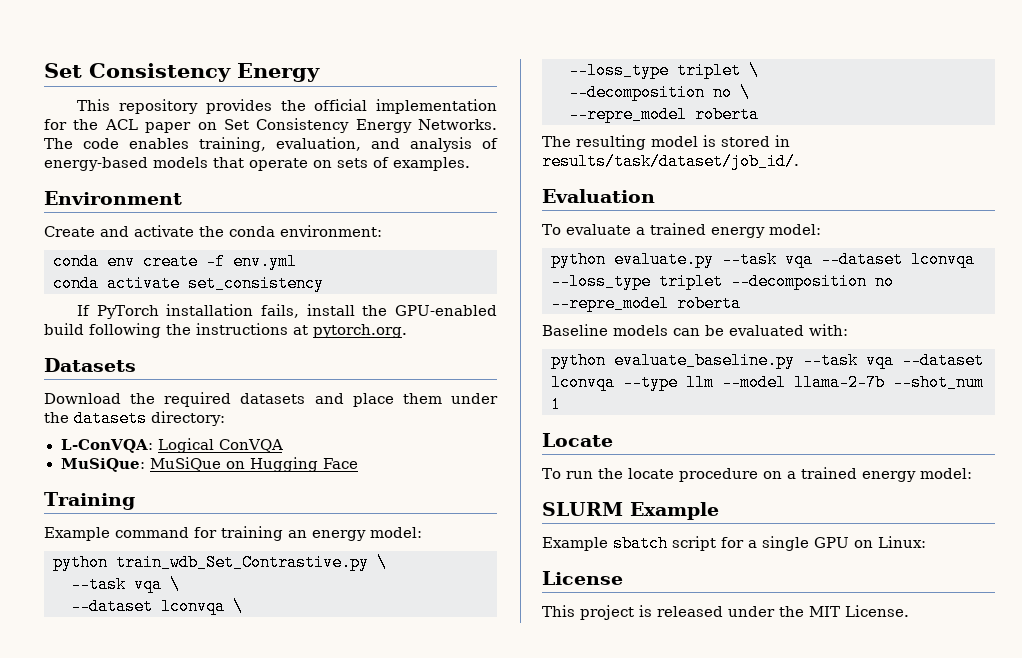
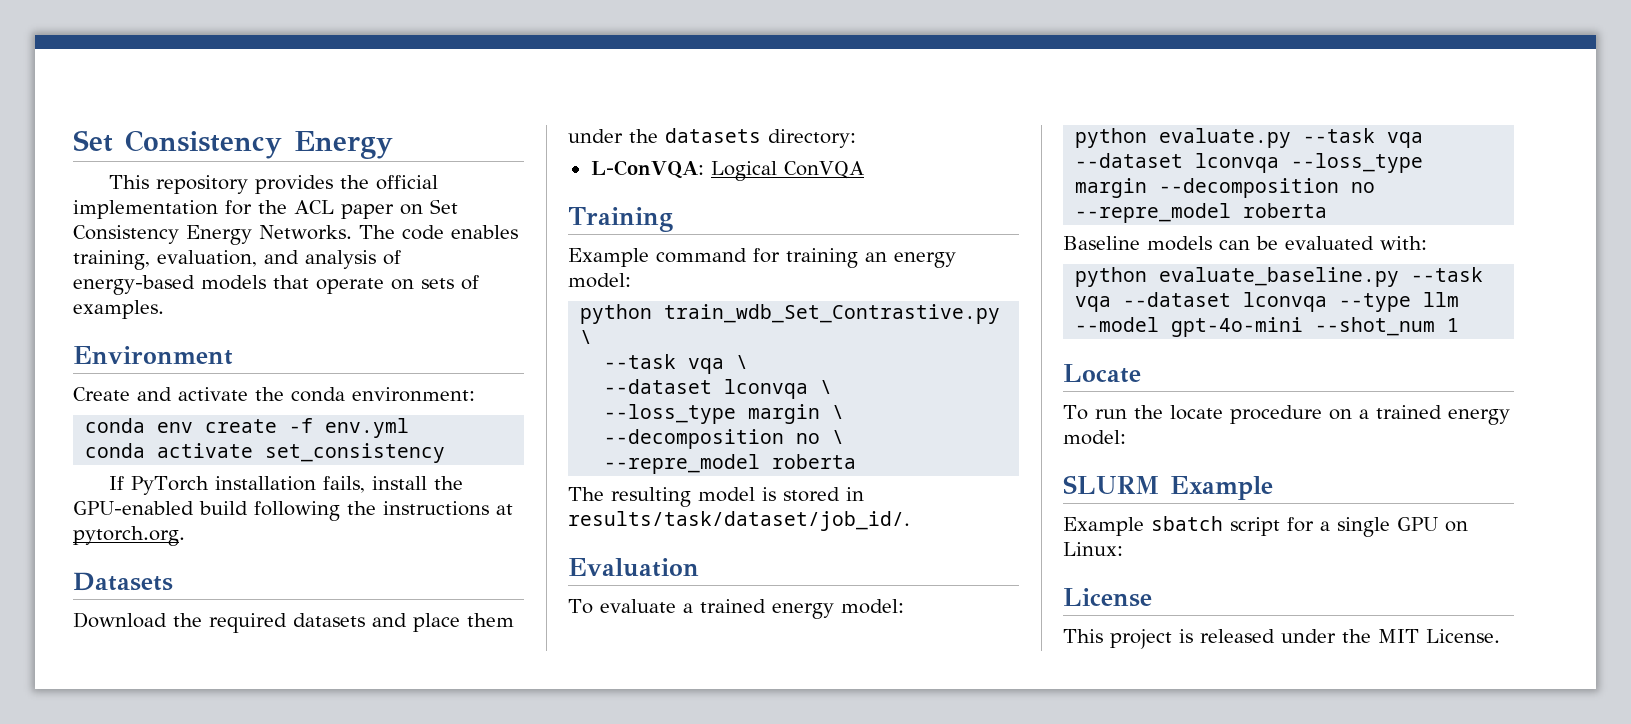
- MuSiQue: MuSiQue on Hugging Face
- --loss_type triplet \
+ --loss_type margin \
- python evaluate.py --task vqa --dataset lconvqa --loss_type triplet --decomposition no --repre_model roberta
+ python evaluate.py --task vqa --dataset lconvqa --loss_type margin --decomposition no --repre_model roberta
- python evaluate_baseline.py --task vqa --dataset lconvqa --type llm --model llama-2-7b --shot_num 1
+ python evaluate_baseline.py --task vqa --dataset lconvqa --type llm --model gpt-4o-mini --shot_num 1

